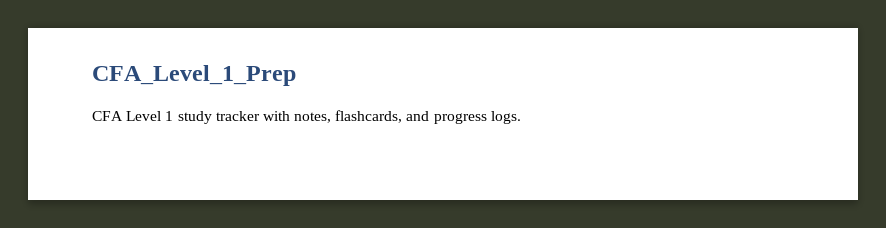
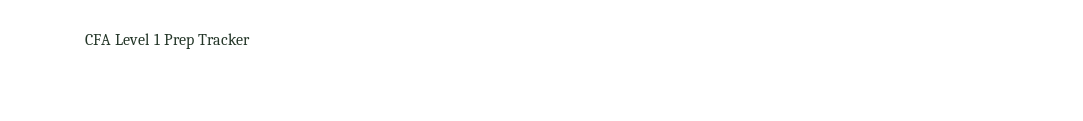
- CFA_Level_1_Prep
- CFA Level 1 study tracker with notes, flashcards, and progress logs.
+ CFA Level 1 Prep Tracker

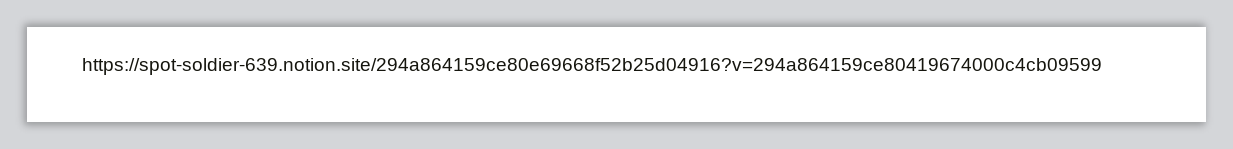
- CFA Level 1 Prep Tracker
+ https://spot-soldier-639.notion.site/294a864159ce80e69668f52b25d04916?v=294a864159ce80419674000c4cb09599

